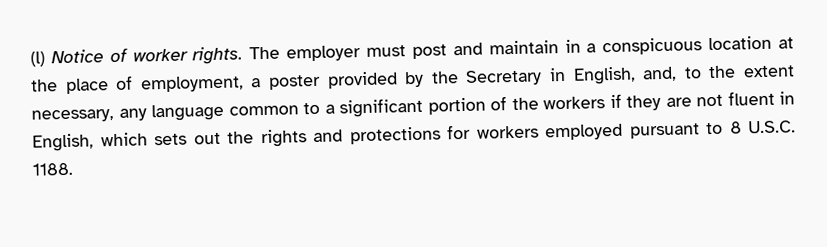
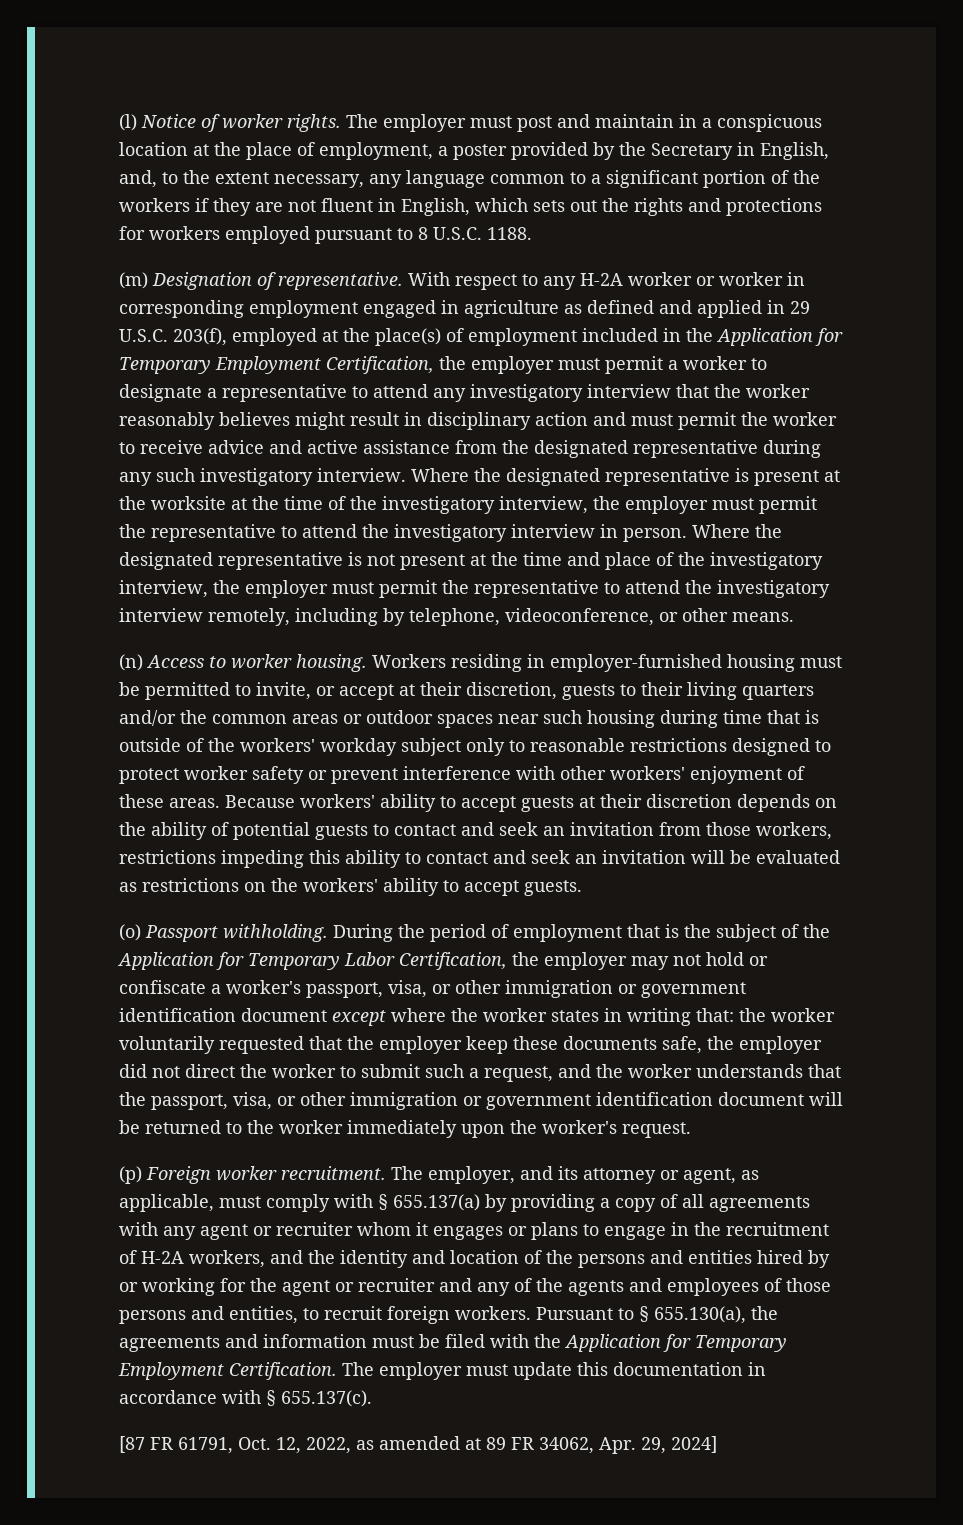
+ (m) Designation of representative. With respect to any H-2A worker or worker in corresponding employment engaged in agriculture as defined and applied in 29 U.S.C. 203(f), employed at the place(s) of employment included in the Application for Temporary Employment Certification, the employer must permit a worker to designate a representative to attend any investigatory interview that the worker reasonably believes might result in disciplinary action and must permit the worker to receive advice and active assistance from the designated representative during any such investigatory interview. Where the designated representative is present at the worksite at the time of the investigatory interview, the employer must permit the representative to attend the investigatory interview in person. Where the designated representative is not present at the time and place of the investigatory interview, the employer must permit the representative to attend the investigatory interview remotely, including by telephone, videoconference, or other means.
+ (n) Access to worker housing. Workers residing in employer-furnished housing must be permitted to invite, or accept at their discretion, guests to their living quarters and/or the common areas or outdoor spaces near such housing during time that is outside of the workers' workday subject only to reasonable restrictions designed to protect worker safety or prevent interference with other workers' enjoyment of these areas. Because workers' ability to accept guests at their discretion depends on the ability of potential guests to contact and seek an invitation from those workers, restrictions impeding this ability to contact and seek an invitation will be evaluated as restrictions on the workers' ability to accept guests.
+ (o) Passport withholding. During the period of employment that is the subject of the Application for Temporary Labor Certification, the employer may not hold or confiscate a worker's passport, visa, or other immigration or government identification document except where the worker states in writing that: the worker voluntarily requested that the employer keep these documents safe, the employer did not direct the worker to submit such a request, and the worker understands that the passport, visa, or other immigration or government identification document will be returned to the worker immediately upon the worker's request.
+ (p) Foreign worker recruitment. The employer, and its attorney or agent, as applicable, must comply with § 655.137(a) by providing a copy of all agreements with any agent or recruiter whom it engages or plans to engage in the recruitment of H-2A workers, and the identity and location of the persons and entities hired by or working for the agent or recruiter and any of the agents and employees of those persons and entities, to recruit foreign workers. Pursuant to § 655.130(a), the agreements and information must be filed with the Application for Temporary Employment Certification. The employer must update this documentation in accordance with § 655.137(c).
+ [87 FR 61791, Oct. 12, 2022, as amended at 89 FR 34062, Apr. 29, 2024]

